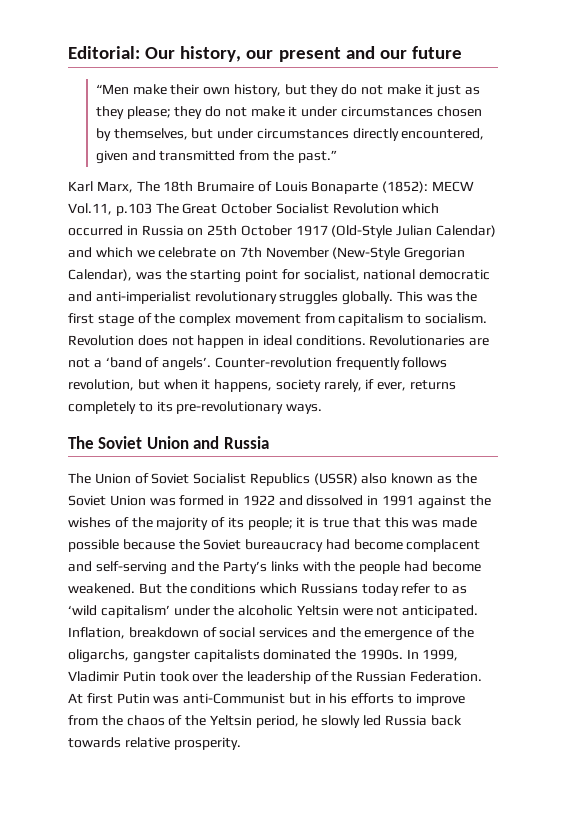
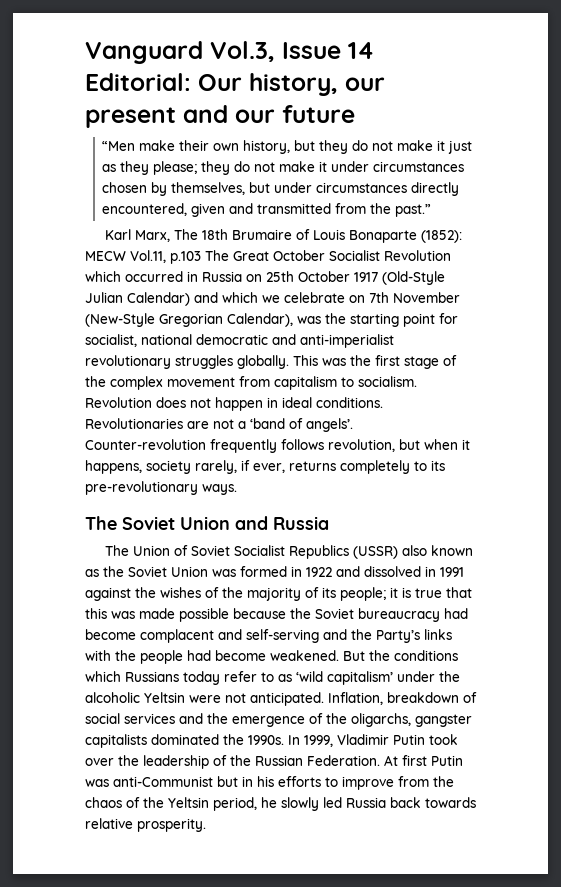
- Editorial: Our history, our present and our future
+ Vanguard Vol.3, Issue 14 Editorial: Our history, our present and our future

